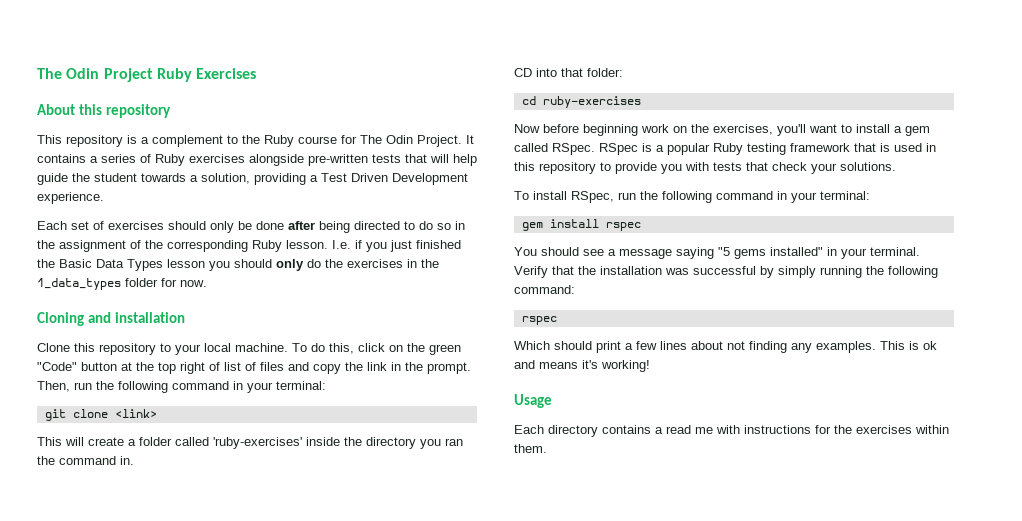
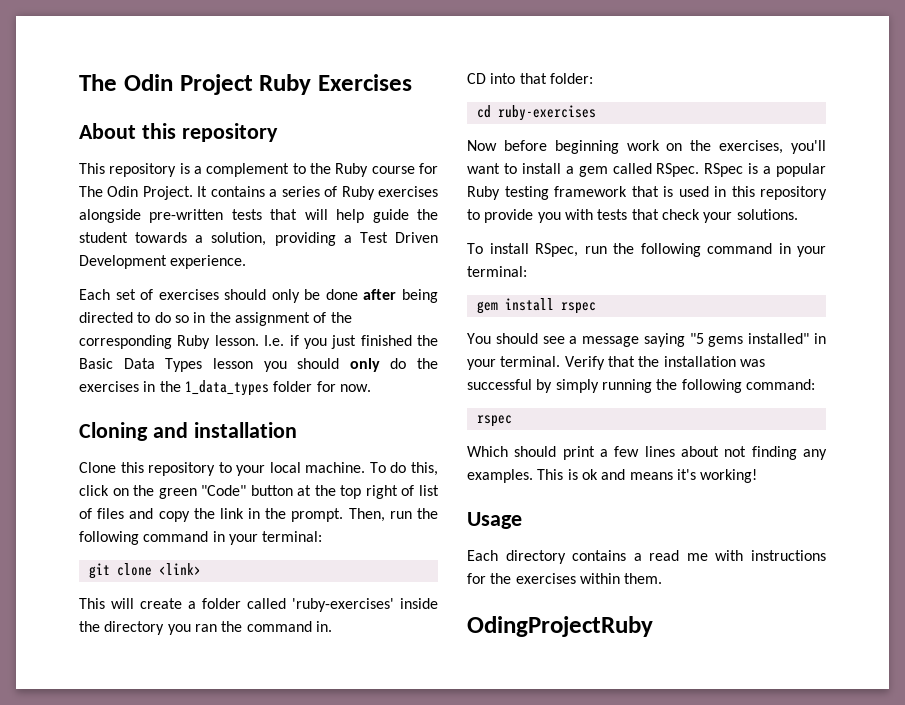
+ OdingProjectRuby

